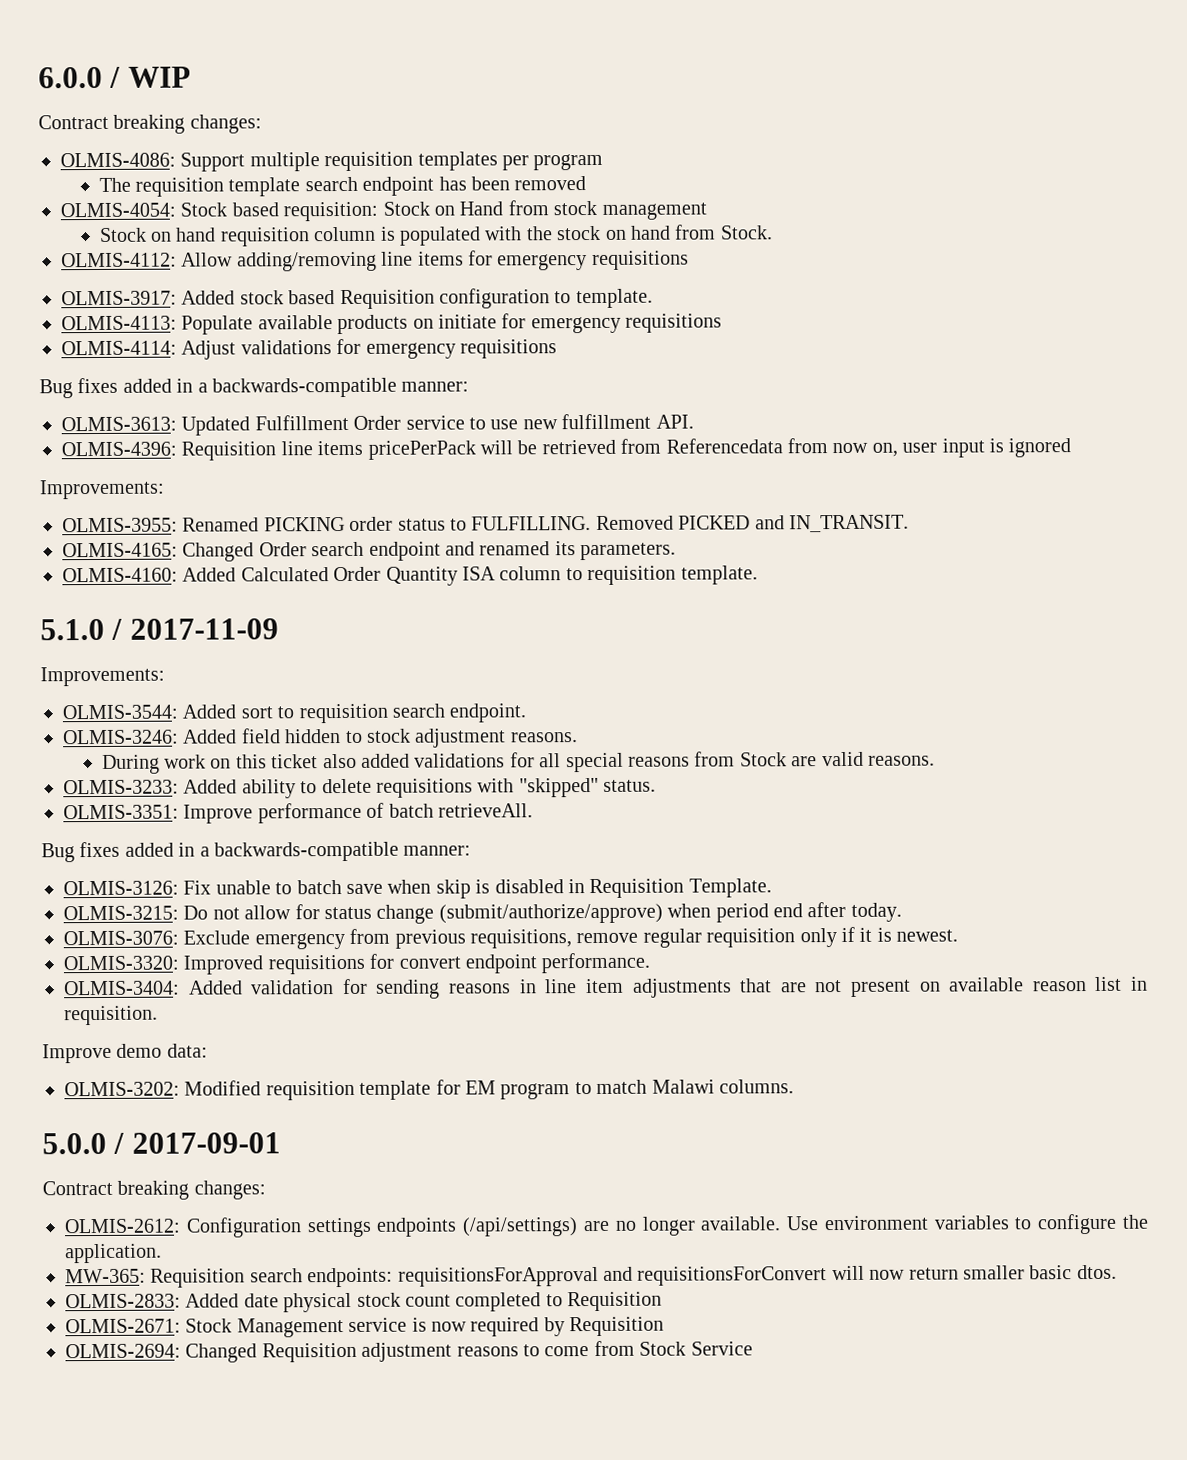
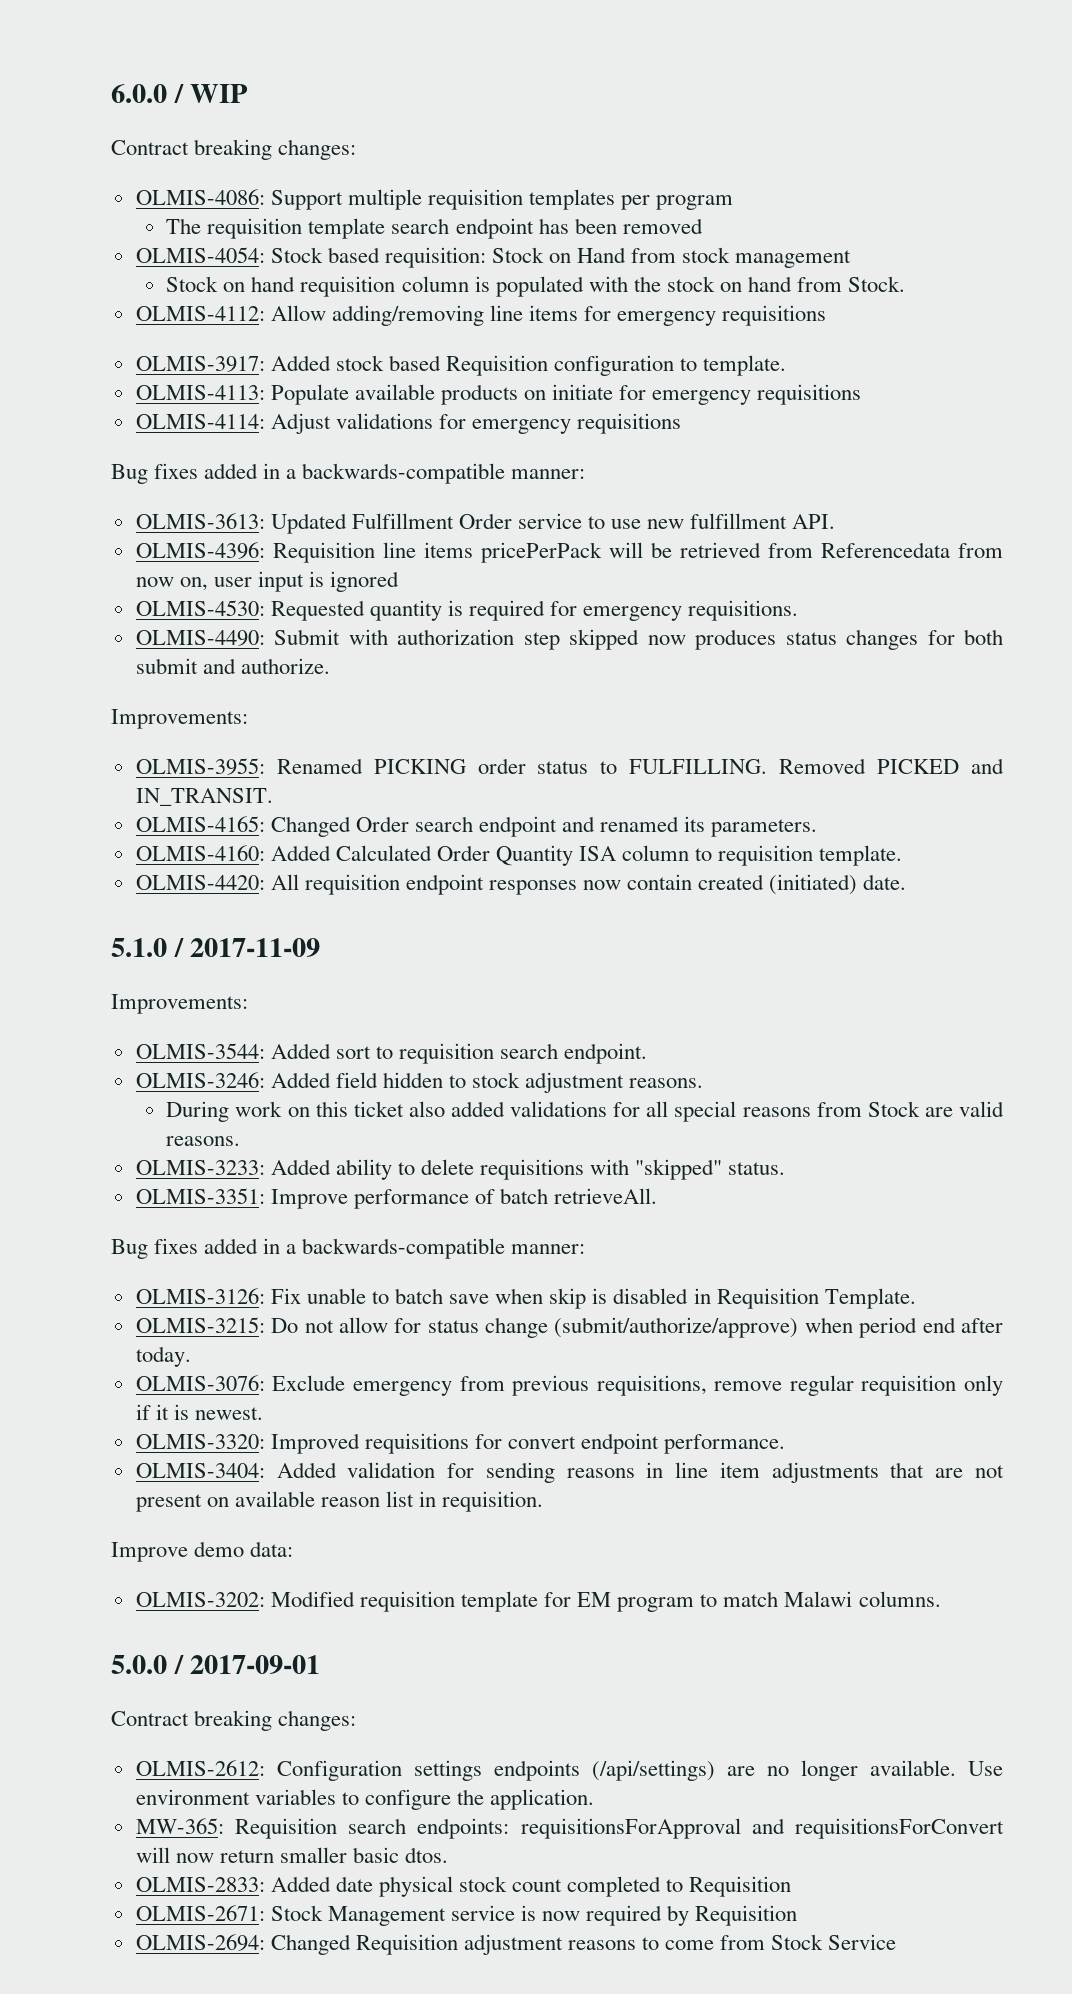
+ OLMIS-4530: Requested quantity is required for emergency requisitions.
+ OLMIS-4490: Submit with authorization step skipped now produces status changes for both submit and authorize.
+ OLMIS-4420: All requisition endpoint responses now contain created (initiated) date.

